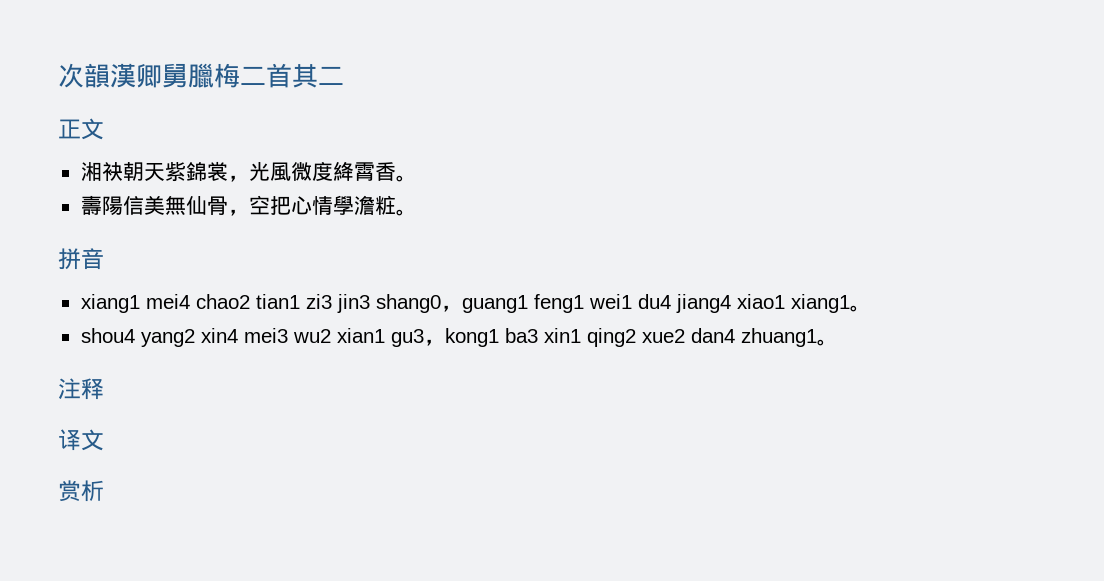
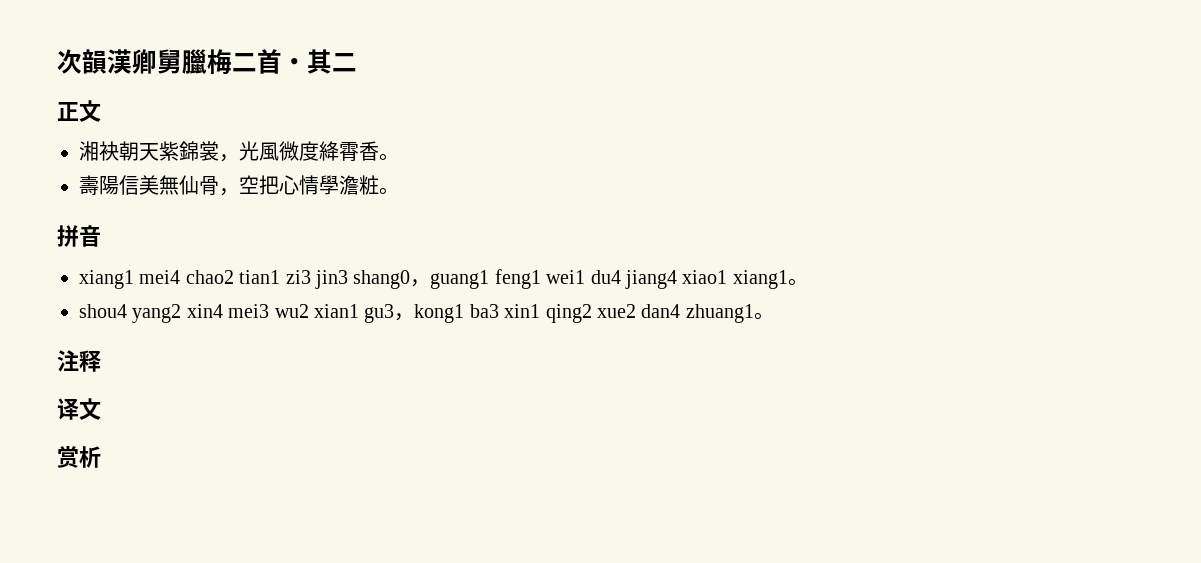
- 次韻漢卿舅臘梅二首其二
+ 次韻漢卿舅臘梅二首・其二

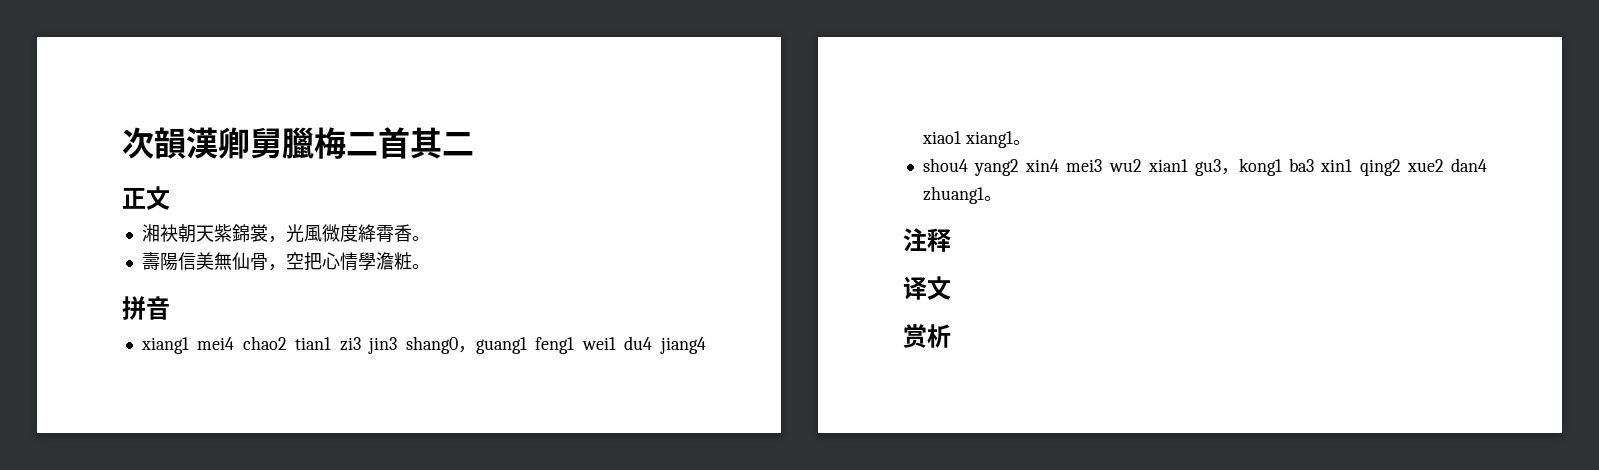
- 次韻漢卿舅臘梅二首・其二
+ 次韻漢卿舅臘梅二首其二

